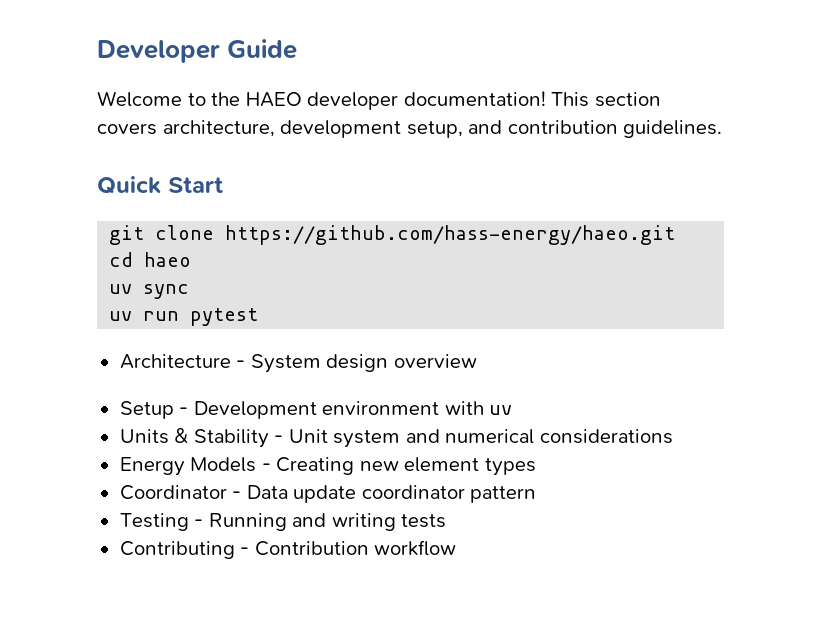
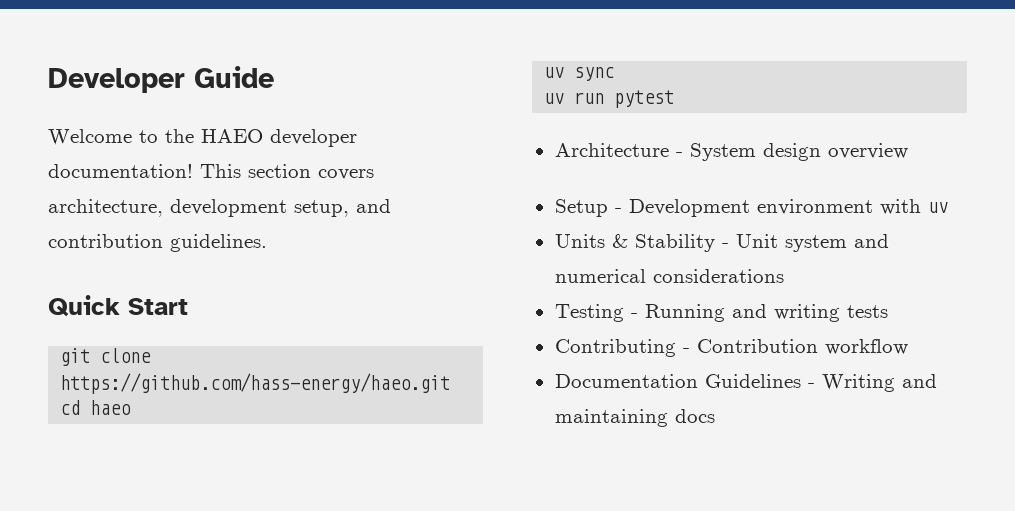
- Energy Models - Creating new element types
- Coordinator - Data update coordinator pattern
+ Documentation Guidelines - Writing and maintaining docs

